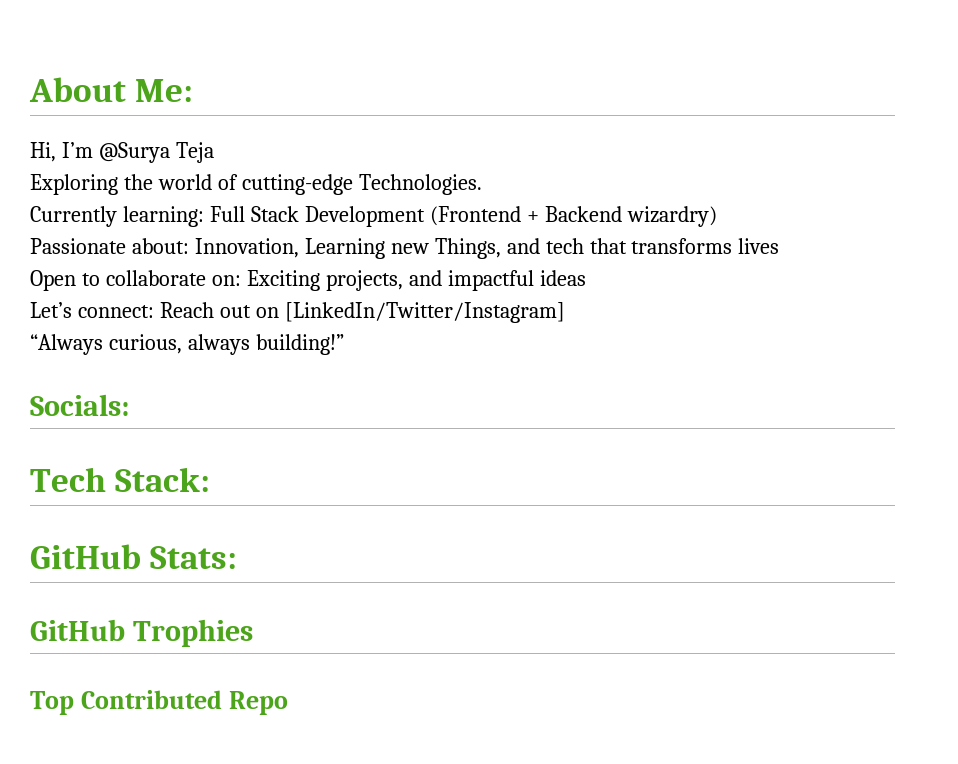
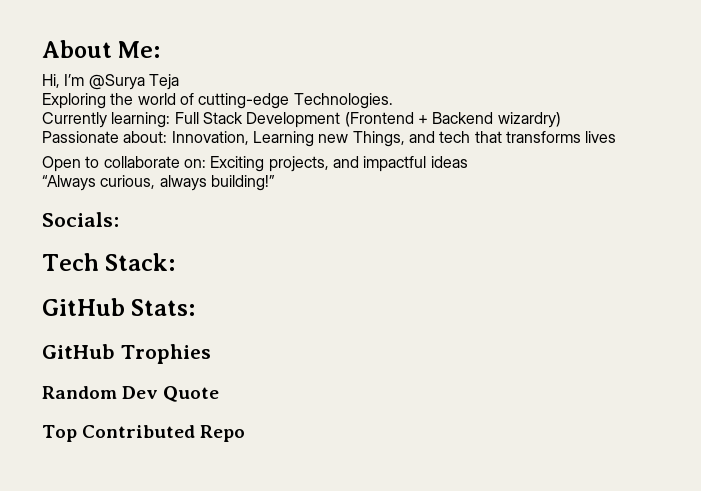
- Let’s connect: Reach out on [LinkedIn/Twitter/Instagram]
+ Random Dev Quote

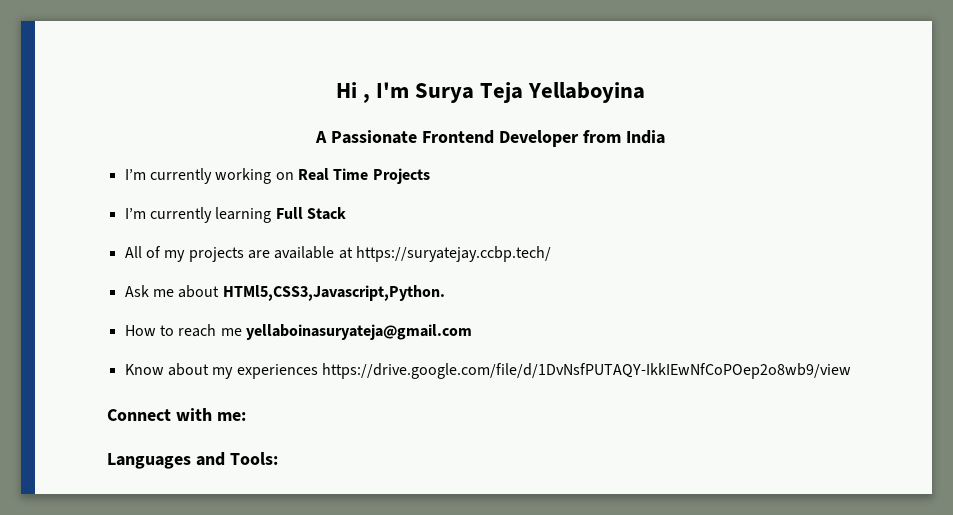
- About Me:
- Hi, I’m @Surya Teja
- Exploring the world of cutting-edge Technologies.
- Currently learning: Full Stack Development (Frontend + Backend wizardry)
- Passionate about: Innovation, Learning new Things, and tech that transforms lives
- Open to collaborate on: Exciting projects, and impactful ideas
- “Always curious, always building!”
- Socials:
- Tech Stack:
- GitHub Stats:
- GitHub Trophies
- Random Dev Quote
- Top Contributed Repo
+ Hi , I'm Surya Teja Yellaboyina
+ A Passionate Frontend Developer from India
+ I’m currently working on Real Time Projects
+ I’m currently learning Full Stack
+ All of my projects are available at https://suryatejay.ccbp.tech/
+ Ask me about HTMl5,CSS3,Javascript,Python.
+ How to reach me yellaboinasuryateja@gmail.com
+ Know about my experiences https://drive.google.com/file/d/1DvNsfPUTAQY-IkkIEwNfCoPOep2o8wb9/view
+ Connect with me:
+ Languages and Tools:

